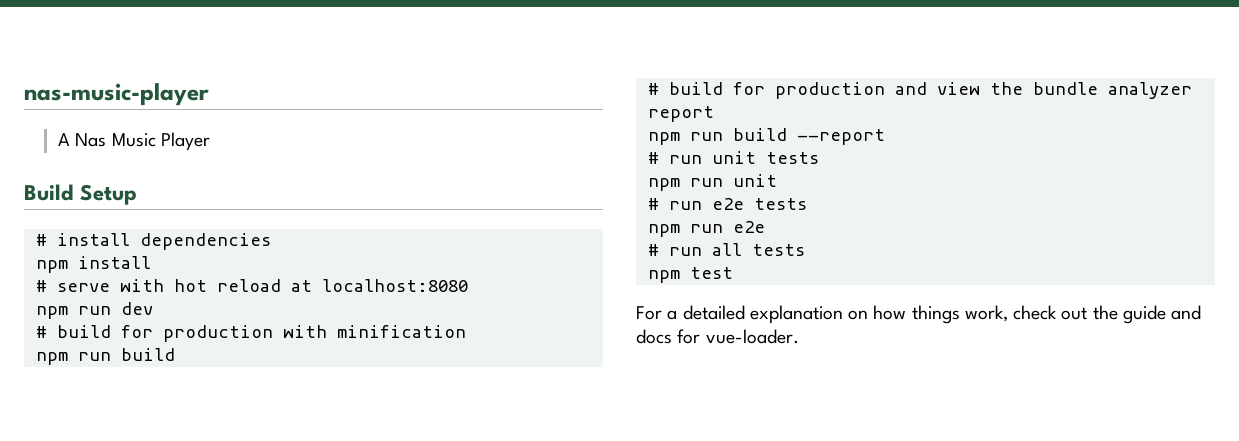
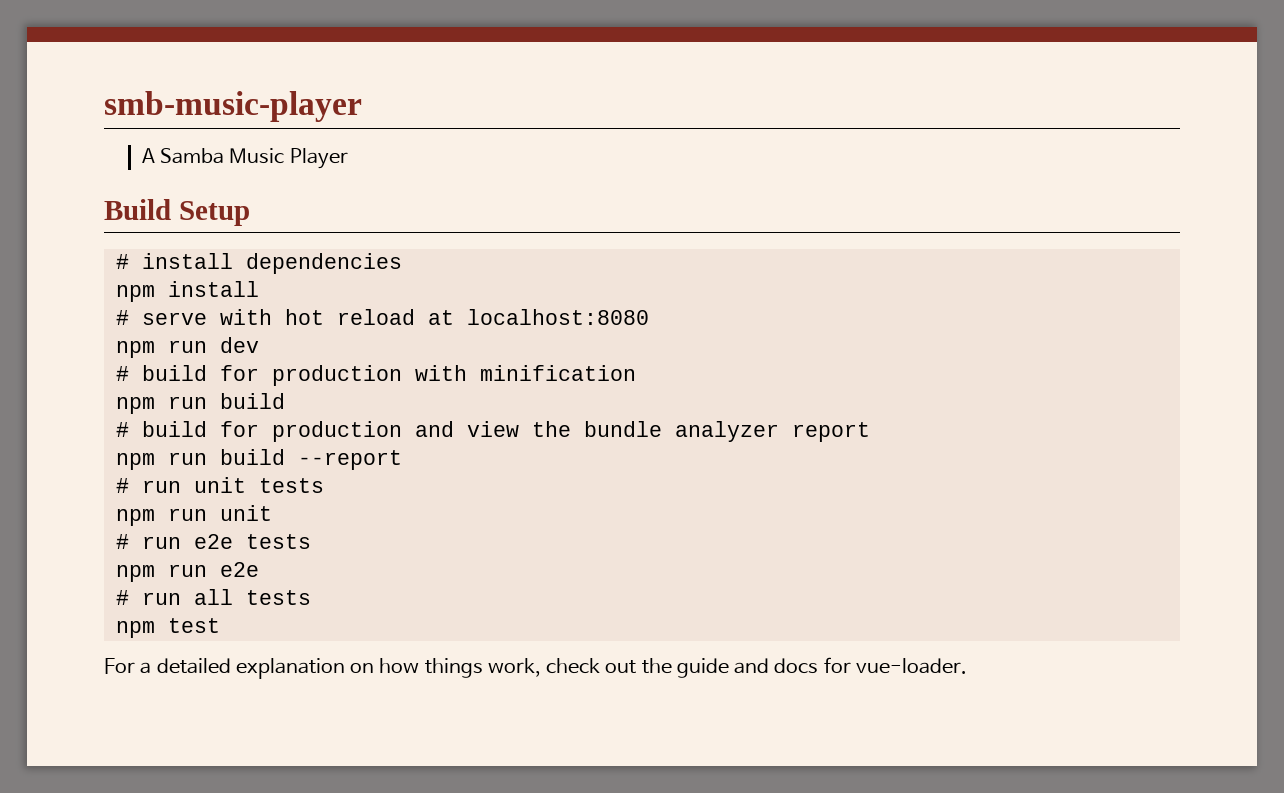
- nas-music-player
+ smb-music-player
- A Nas Music Player
+ A Samba Music Player

